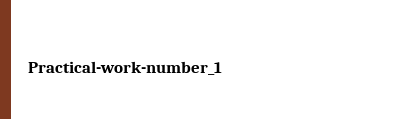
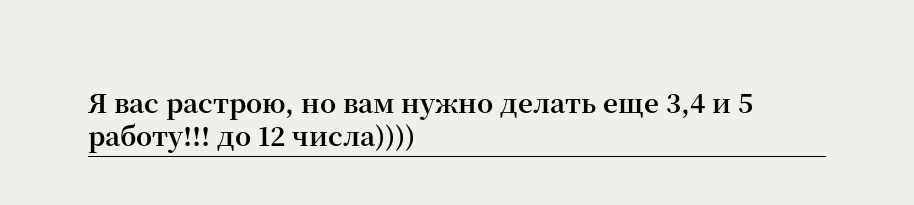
- Practical-work-number_1
+ Я вас растрою, но вам нужно делать еще 3,4 и 5 работу!!! до 12 числа))))

